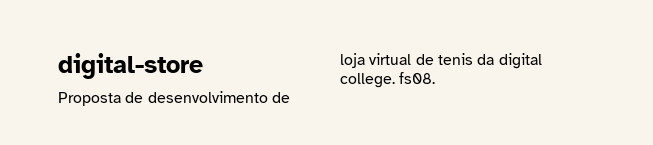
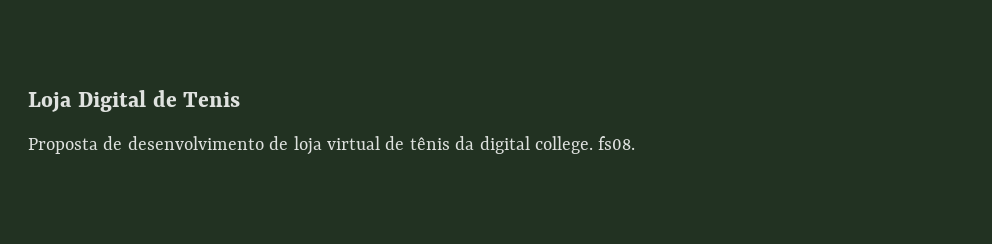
- digital-store
+ Loja Digital de Tenis
- Proposta de desenvolvimento de loja virtual de tenis da digital college. fs08.
+ Proposta de desenvolvimento de loja virtual de tênis da digital college. fs08.

